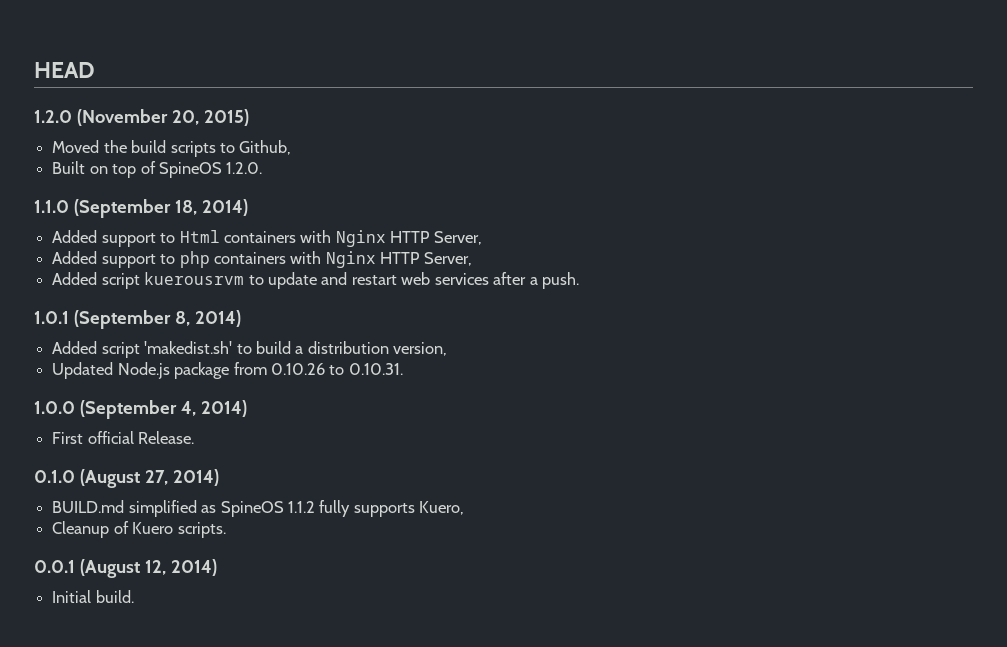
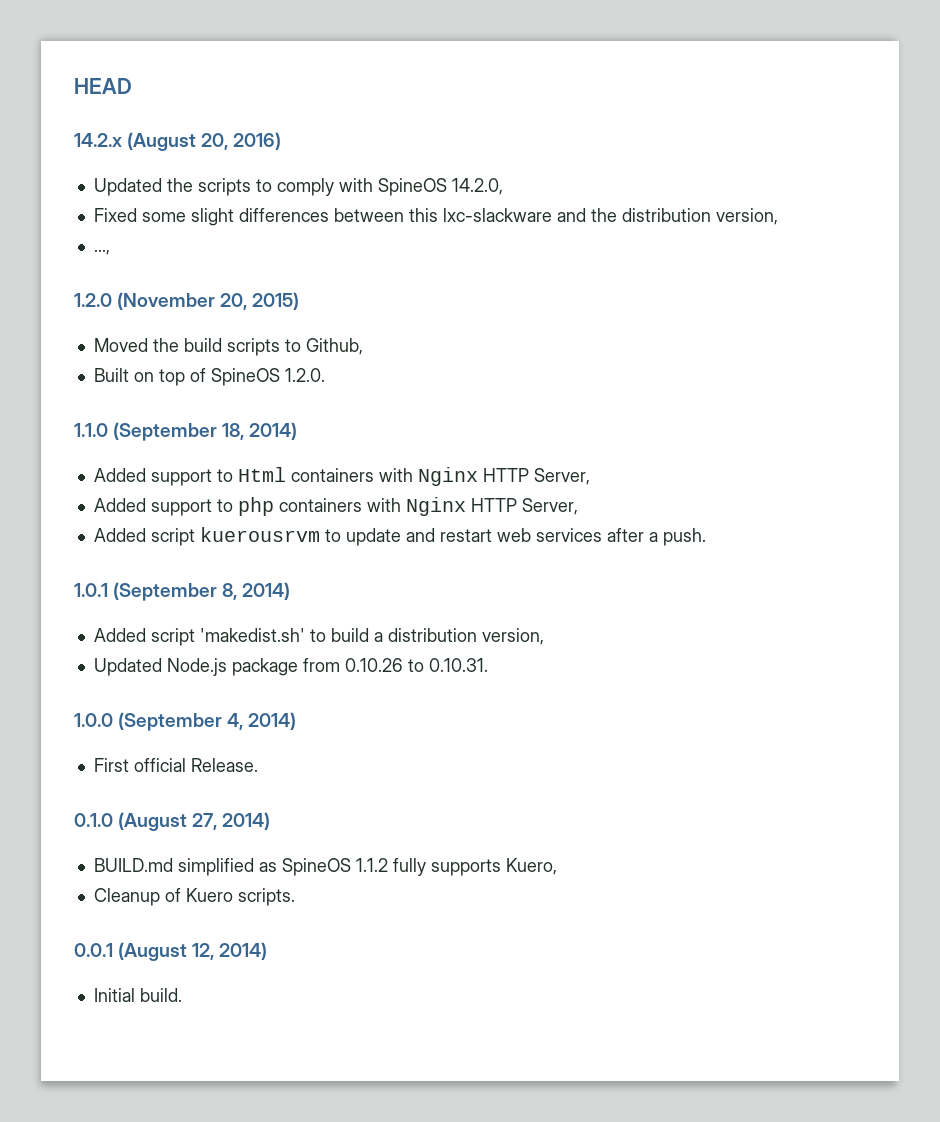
+ 14.2.x (August 20, 2016)
+ Updated the scripts to comply with SpineOS 14.2.0,
+ Fixed some slight differences between this lxc-slackware and the distribution version,
+ ...,

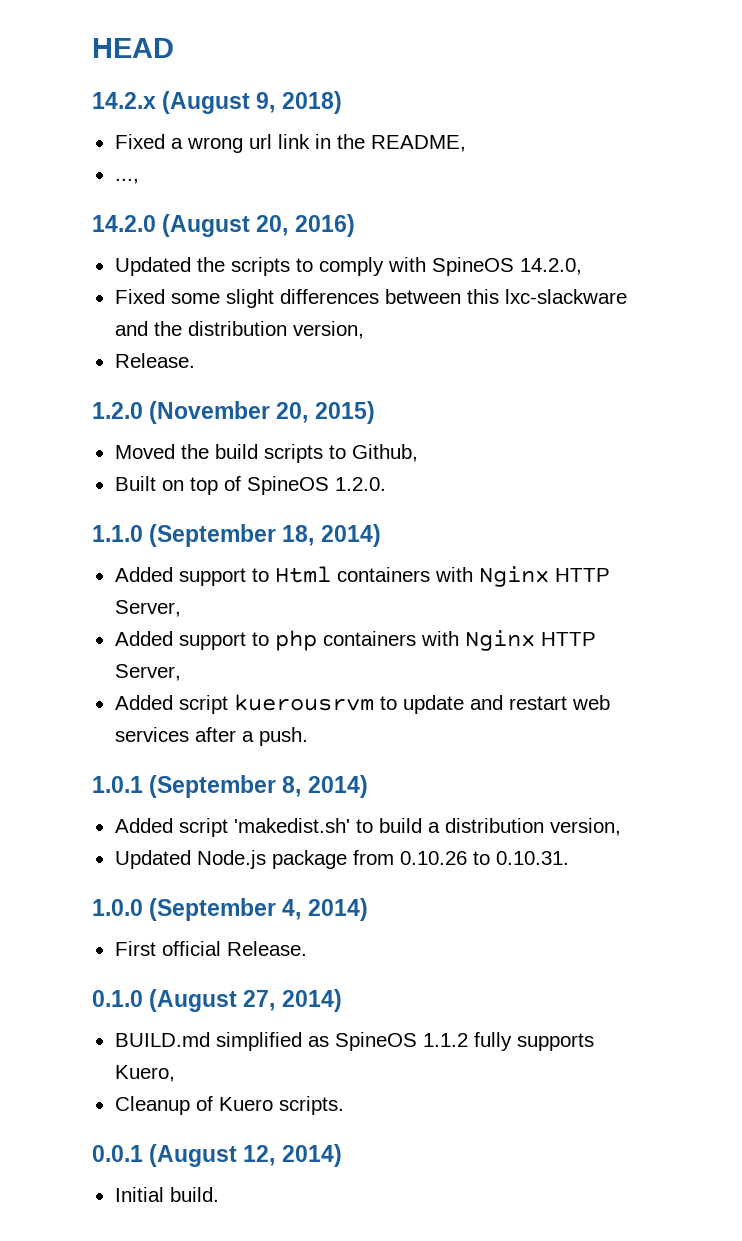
- 14.2.x (August 20, 2016)
+ 14.2.x (August 9, 2018)
+ Fixed a wrong url link in the README,
+ ...,
+ 14.2.0 (August 20, 2016)
  Fixed some slight differences between this lxc-slackware and the distribution version,
- ...,
+ Release.

